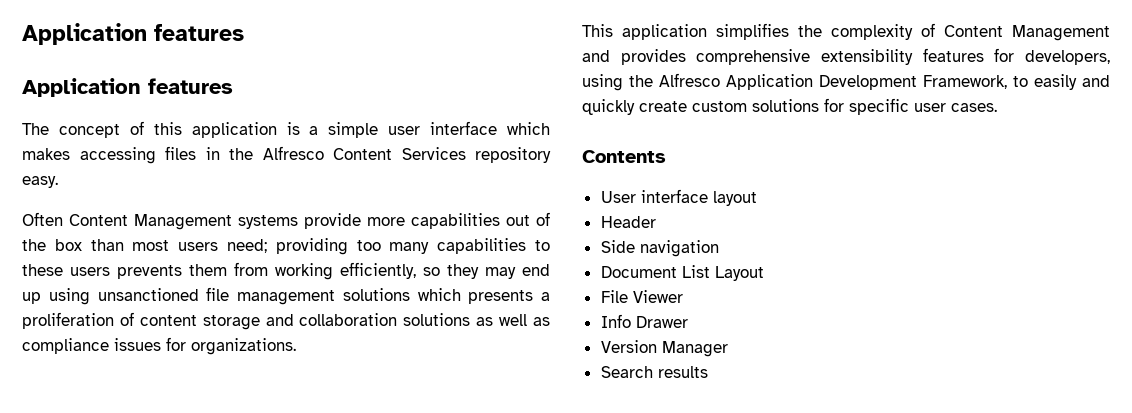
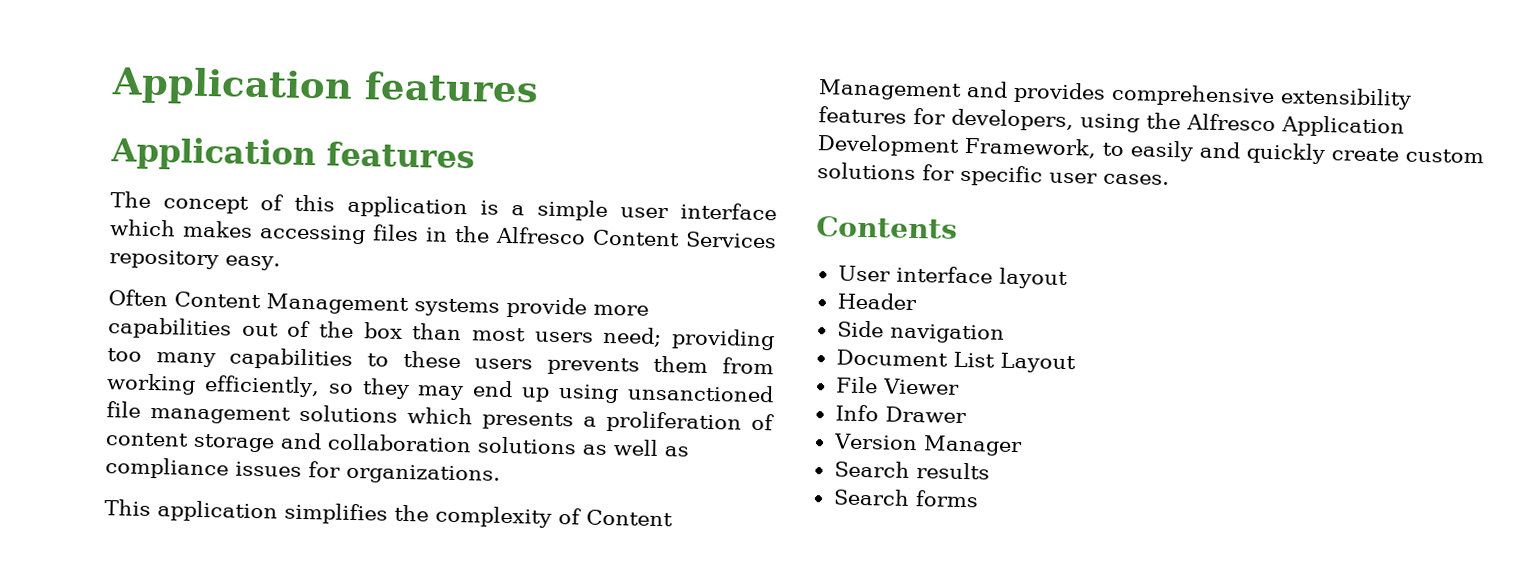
+ Search forms

